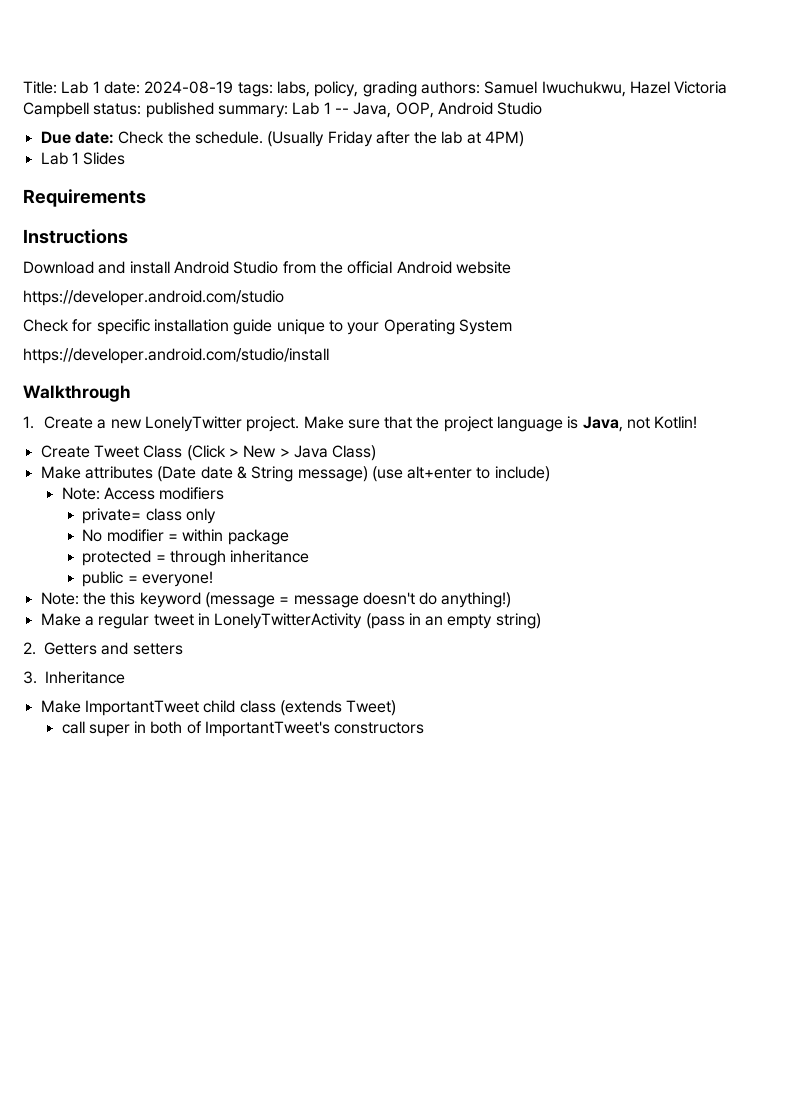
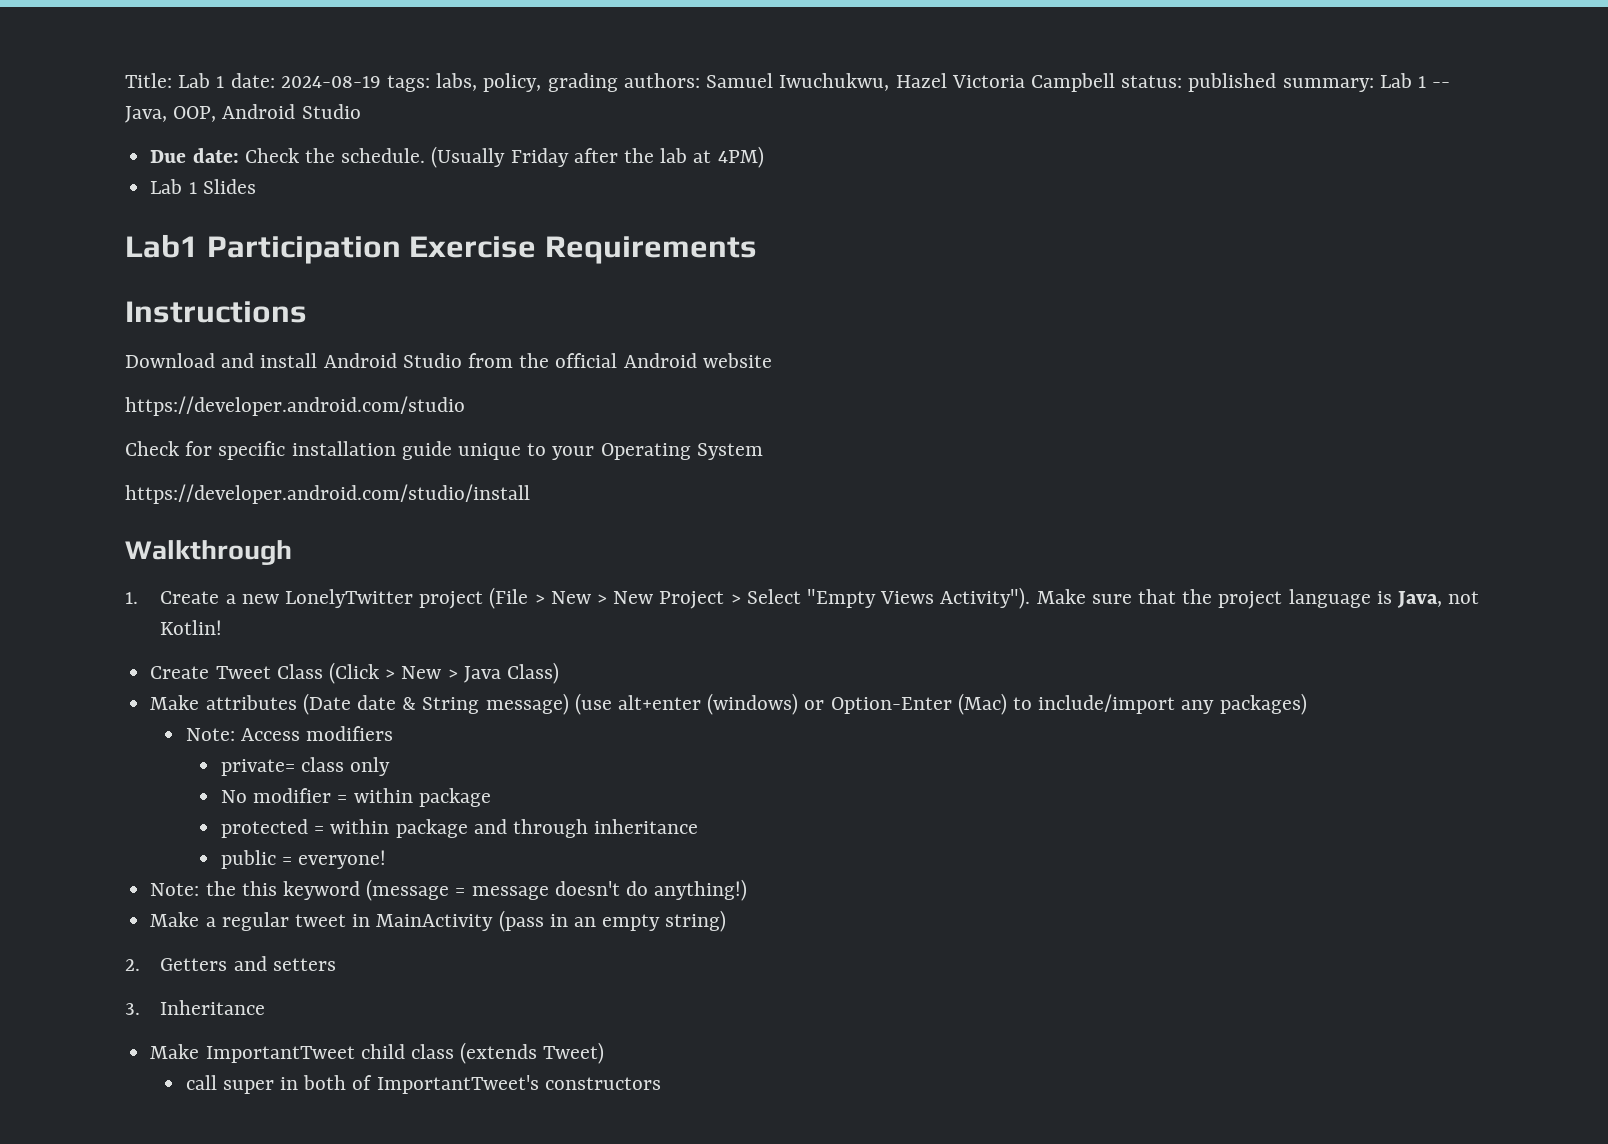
- Requirements
+ Lab1 Participation Exercise Requirements
- 1. Create a new LonelyTwitter project.
+ 1. Create a new LonelyTwitter project (File > New > New Project > Select "Empty Views Activity").
- Make attributes (Date date & String message) (use alt+enter to include)
+ Make attributes (Date date & String message) (use alt+enter (windows) or Option-Enter (Mac) to include/import any packages)
- protected = through inheritance
+ protected = within package and through inheritance
- Make a regular tweet in LonelyTwitterActivity (pass in an empty string)
+ Make a regular tweet in MainActivity (pass in an empty string)

